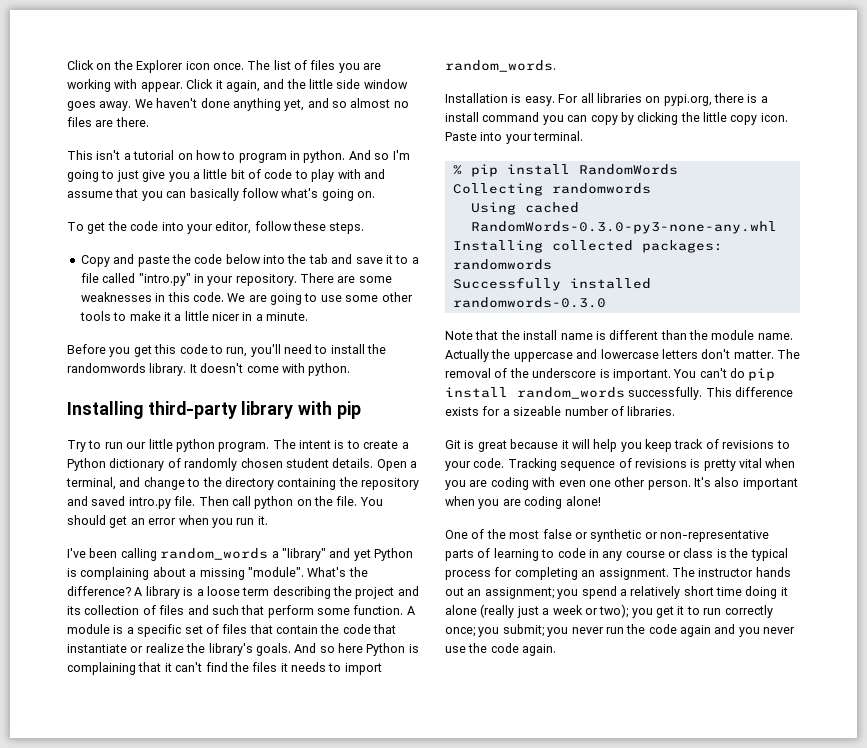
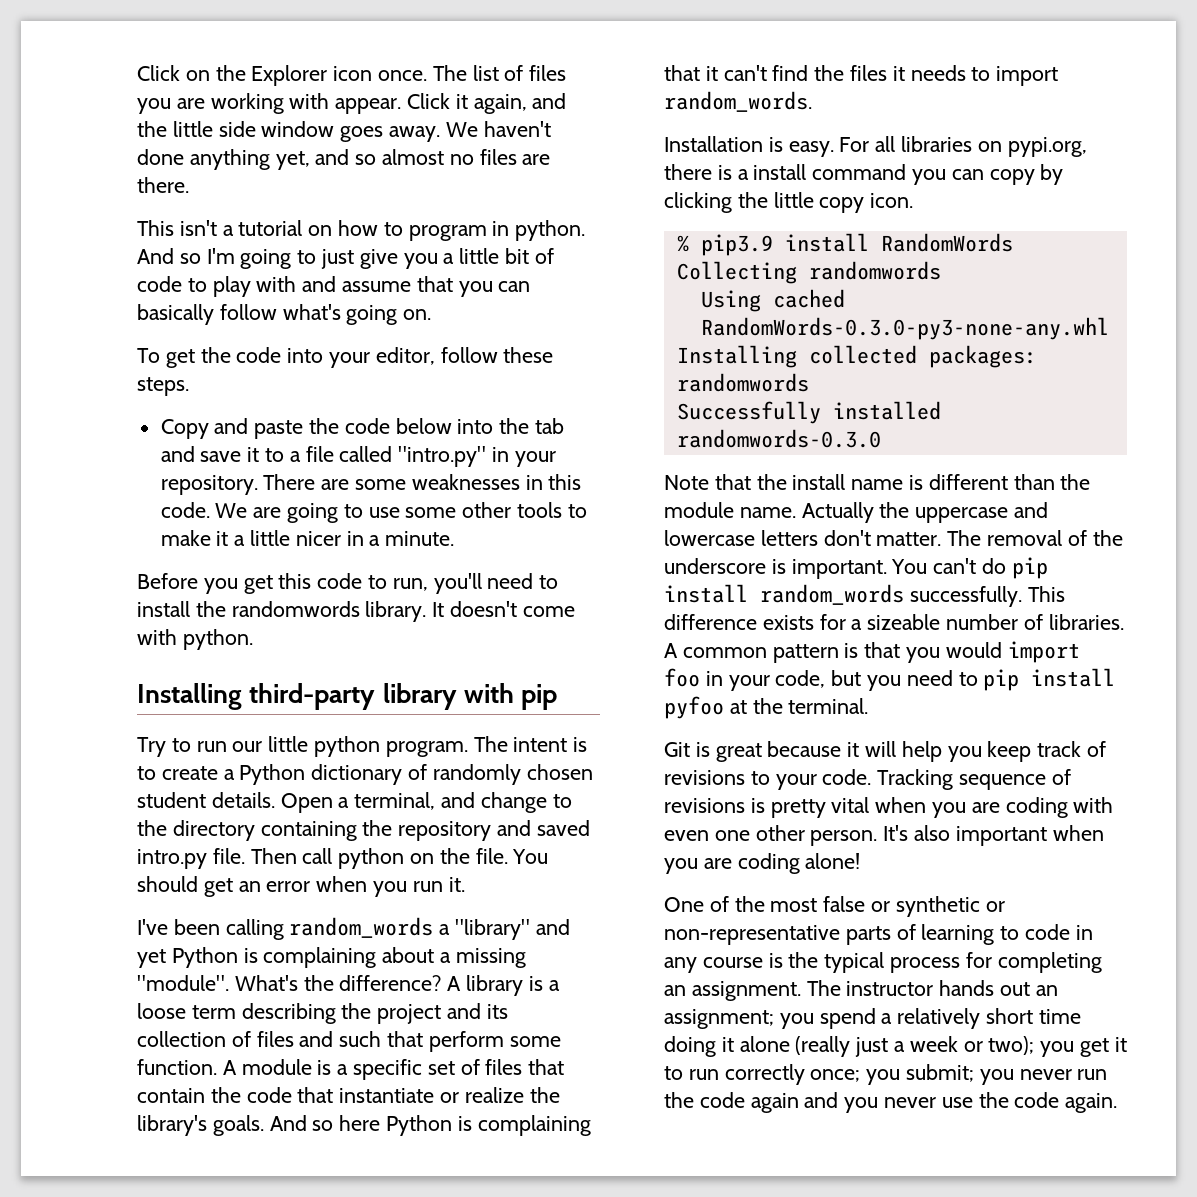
- Paste into your terminal.
- % pip install RandomWords
+ % pip3.9 install RandomWords
+ A common pattern is that you would import foo in your code, but you need to pip install pyfoo at the terminal.
- One of the most false or synthetic or non-representative parts of learning to code in any course or class is the typical process for completing an assignment.
+ One of the most false or synthetic or non-representative parts of learning to code in any course is the typical process for completing an assignment.

